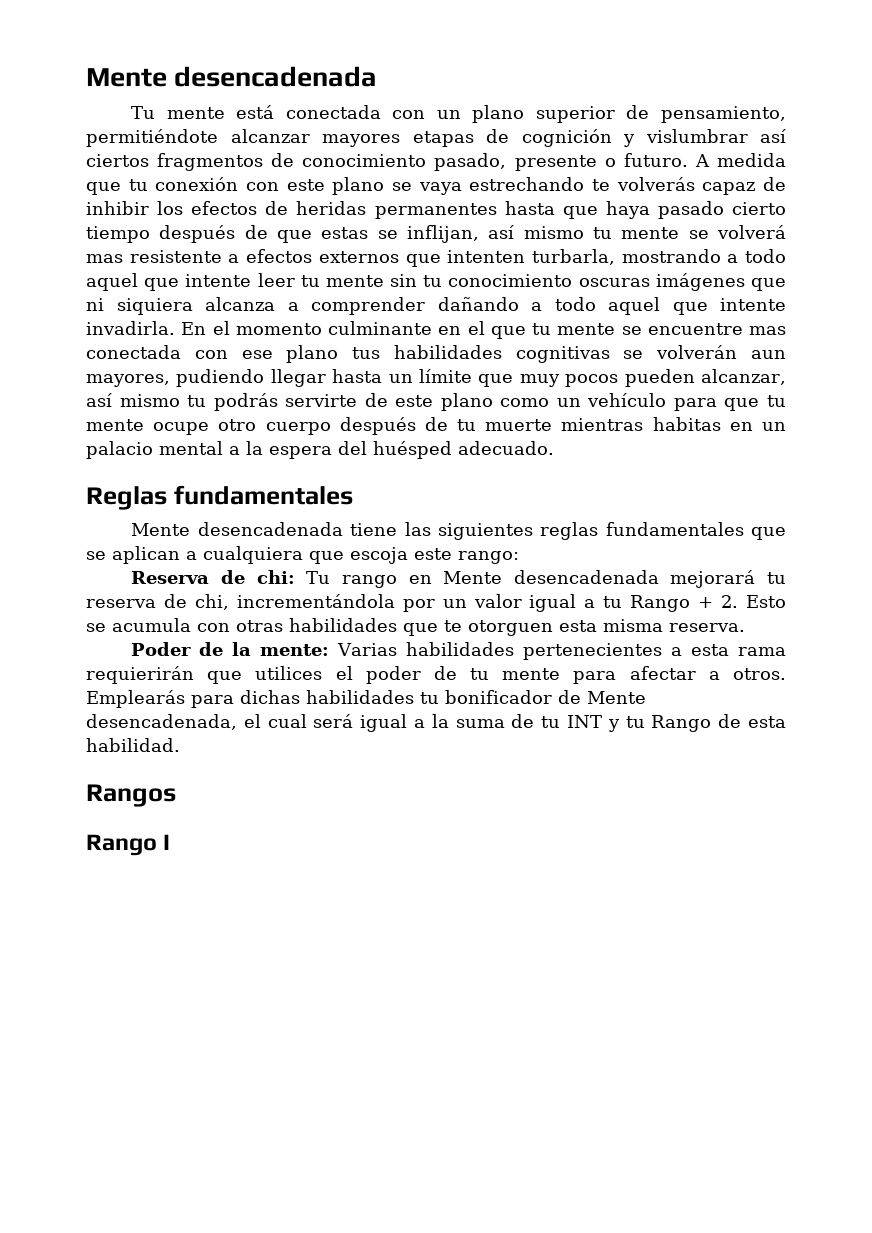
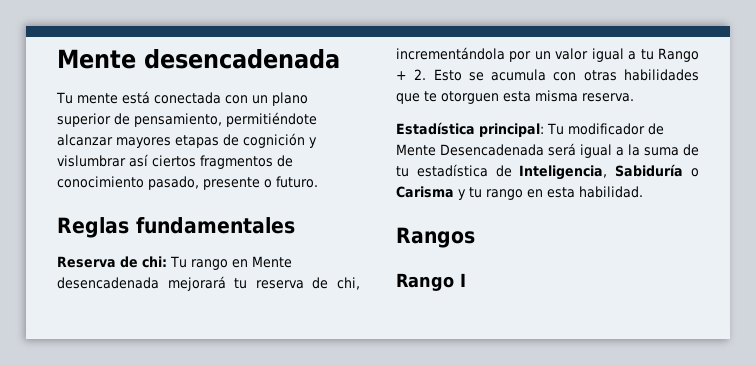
- Tu mente está conectada con un plano superior de pensamiento, permitiéndote alcanzar mayores etapas de cognición y vislumbrar así ciertos fragmentos de conocimiento pasado, presente o futuro. A medida que tu conexión con este plano se vaya estrechando te volverás capaz de inhibir los efectos de heridas permanentes hasta que haya pasado cierto tiempo después de que estas se inflijan, así mismo tu mente se volverá mas resistente a efectos externos que intenten turbarla, mostrando a todo aquel que intente leer tu mente sin tu conocimiento oscuras imágenes que ni siquiera alcanza a comprender dañando a todo aquel que intente invadirla. En el momento culminante en el que tu mente se encuentre mas conectada con ese plano tus habilidades cognitivas se volverán aun mayores, pudiendo llegar hasta un límite que muy pocos pueden alcanzar, así mismo tu podrás servirte de este plano como un vehículo para que tu mente ocupe otro cuerpo después de tu muerte mientras habitas en un palacio mental a la espera del huésped adecuado.
+ Tu mente está conectada con un plano superior de pensamiento, permitiéndote alcanzar mayores etapas de cognición y vislumbrar así ciertos fragmentos de conocimiento pasado, presente o futuro.
  Reglas fundamentales
- Mente desencadenada tiene las siguientes reglas fundamentales que se aplican a cualquiera que escoja este rango:
- Poder de la mente: Varias habilidades pertenecientes a esta rama requierirán que utilices el poder de tu mente para afectar a otros. Emplearás para dichas habilidades tu bonificador de Mente desencadenada, el cual será igual a la suma de tu INT y tu Rango de esta habilidad.
+ Estadística principal: Tu modificador de Mente Desencadenada será igual a la suma de tu estadística de Inteligencia, Sabiduría o Carisma y tu rango en esta habilidad.

